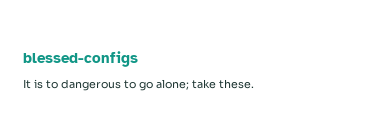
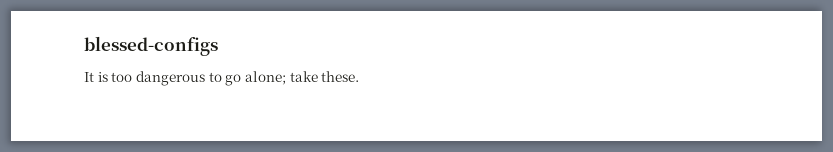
- It is to dangerous to go alone; take these.
+ It is too dangerous to go alone; take these.

